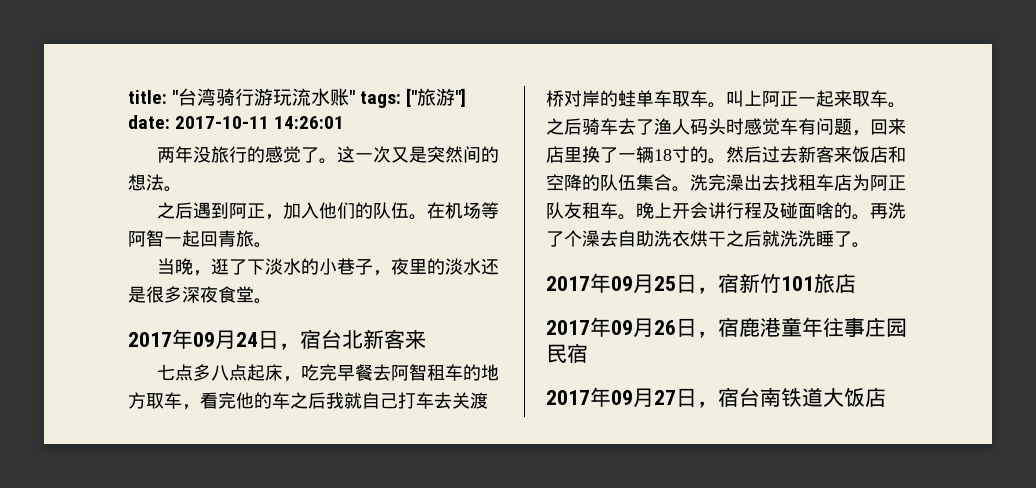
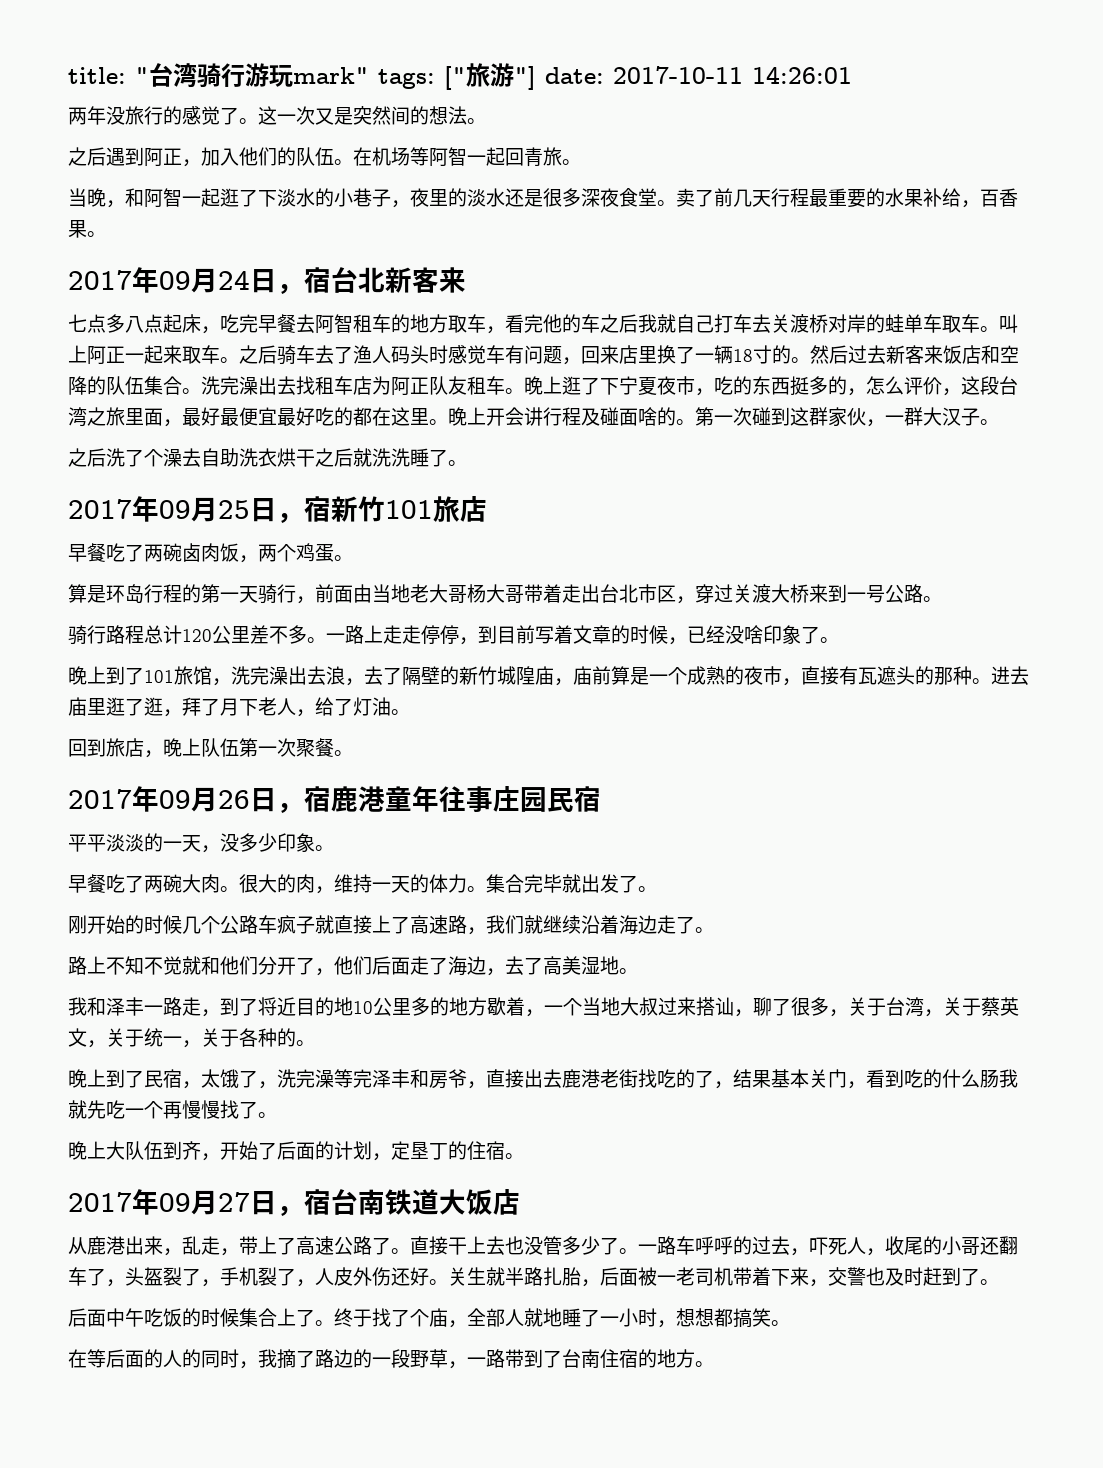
- title: "台湾骑行游玩流水账" tags: ["旅游"] date: 2017-10-11 14:26:01
+ title: "台湾骑行游玩mark" tags: ["旅游"] date: 2017-10-11 14:26:01
- 当晚，逛了下淡水的小巷子，夜里的淡水还是很多深夜食堂。
+ 当晚，和阿智一起逛了下淡水的小巷子，夜里的淡水还是很多深夜食堂。卖了前几天行程最重要的水果补给，百香果。
- 晚上开会讲行程及碰面啥的。
+ 晚上逛了下宁夏夜市，吃的东西挺多的，怎么评价，这段台湾之旅里面，最好最便宜最好吃的都在这里。晚上开会讲行程及碰面啥的。
- 再洗了个澡去自助洗衣烘干之后就洗洗睡了。
+ 第一次碰到这群家伙，一群大汉子。
+ 之后洗了个澡去自助洗衣烘干之后就洗洗睡了。
+ 早餐吃了两碗卤肉饭，两个鸡蛋。
+ 算是环岛行程的第一天骑行，前面由当地老大哥杨大哥带着走出台北市区，穿过关渡大桥来到一号公路。
+ 骑行路程总计120公里差不多。一路上走走停停，到目前写着文章的时候，已经没啥印象了。
+ 晚上到了101旅馆，洗完澡出去浪，去了隔壁的新竹城隍庙，庙前算是一个成熟的夜市，直接有瓦遮头的那种。进去庙里逛了逛，拜了月下老人，给了灯油。
+ 回到旅店，晚上队伍第一次聚餐。
+ 平平淡淡的一天，没多少印象。
+ 早餐吃了两碗大肉。很大的肉，维持一天的体力。集合完毕就出发了。
+ 刚开始的时候几个公路车疯子就直接上了高速路，我们就继续沿着海边走了。
+ 路上不知不觉就和他们分开了，他们后面走了海边，去了高美湿地。
+ 我和泽丰一路走，到了将近目的地10公里多的地方歇着，一个当地大叔过来搭讪，聊了很多，关于台湾，关于蔡英文，关于统一，关于各种的。
+ 晚上到了民宿，太饿了，洗完澡等完泽丰和房爷，直接出去鹿港老街找吃的了，结果基本关门，看到吃的什么肠我就先吃一个再慢慢找了。
+ 晚上大队伍到齐，开始了后面的计划，定垦丁的住宿。
+ 从鹿港出来，乱走，带上了高速公路了。直接干上去也没管多少了。一路车呼呼的过去，吓死人，收尾的小哥还翻车了，头盔裂了，手机裂了，人皮外伤还好。关生就半路扎胎，后面被一老司机带着下来，交警也及时赶到了。
+ 后面中午吃饭的时候集合上了。终于找了个庙，全部人就地睡了一小时，想想都搞笑。
+ 在等后面的人的同时，我摘了路边的一段野草，一路带到了台南住宿的地方。

